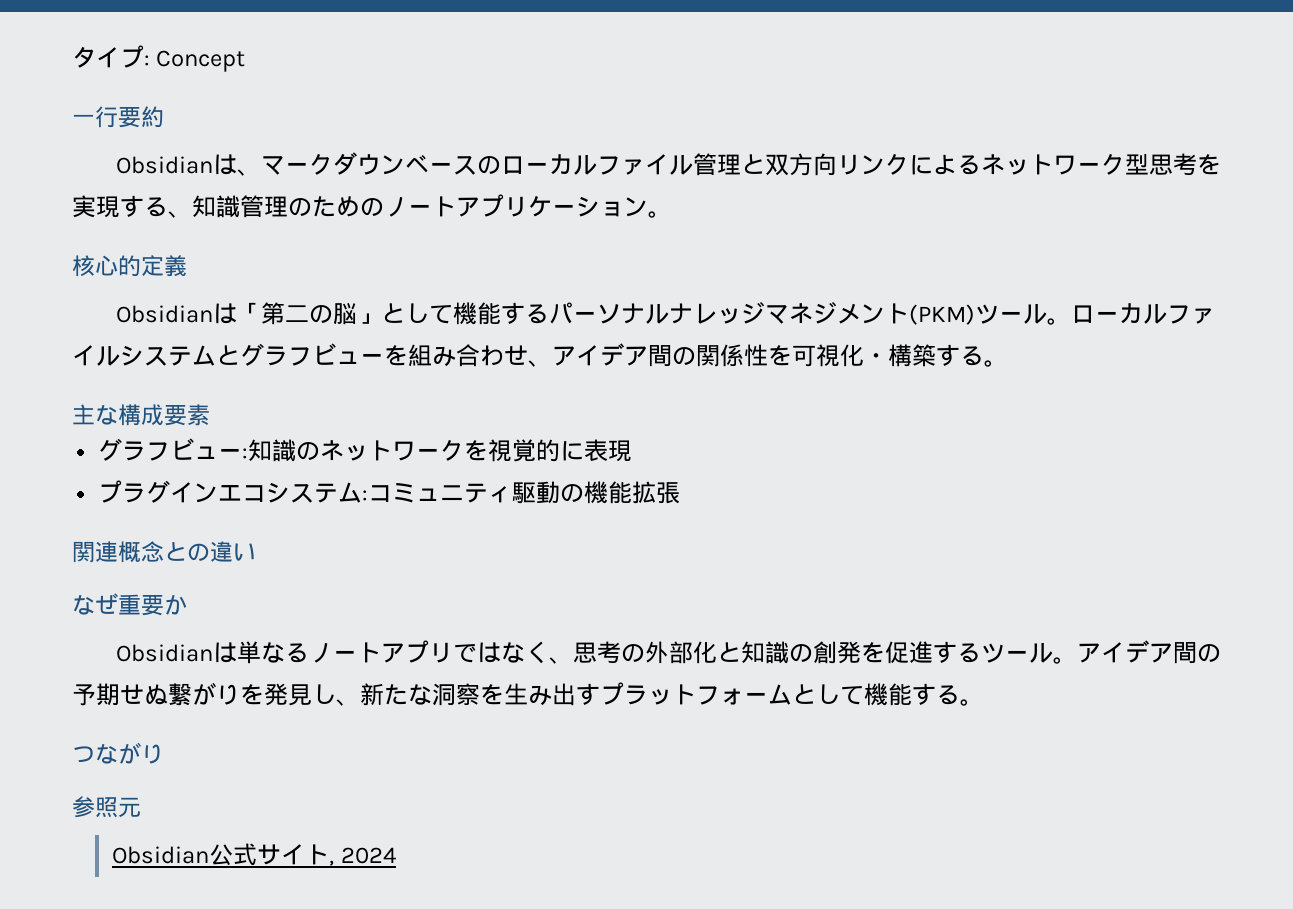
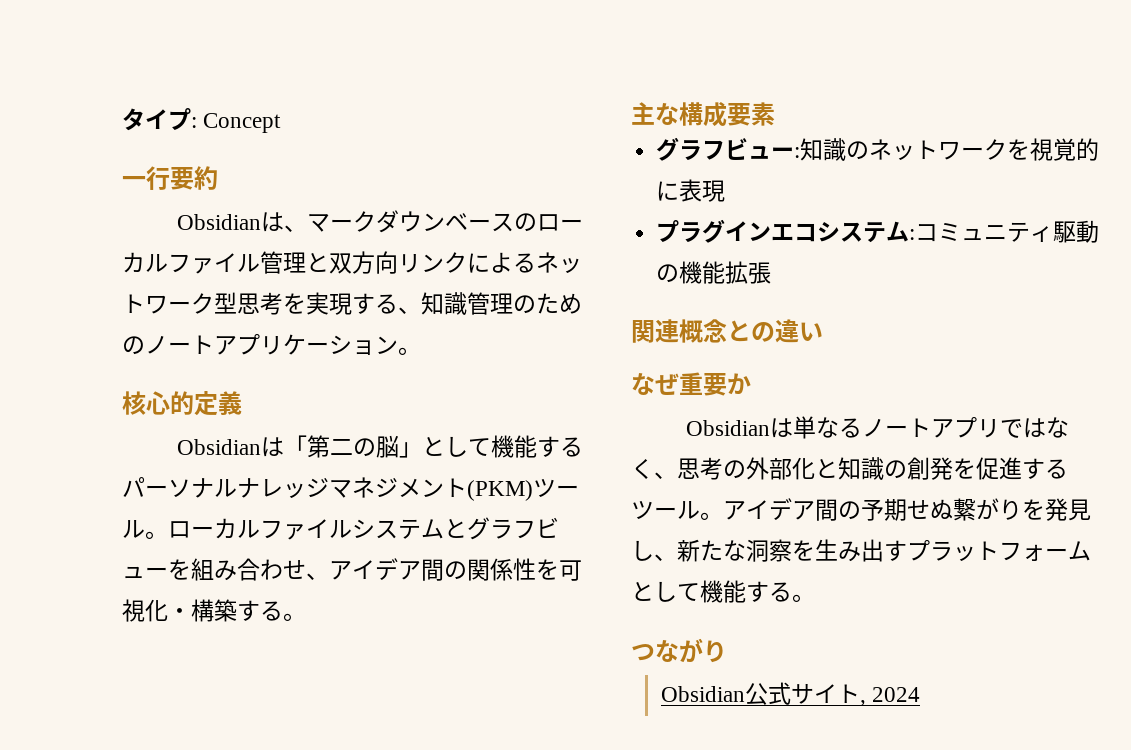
- 参照元

